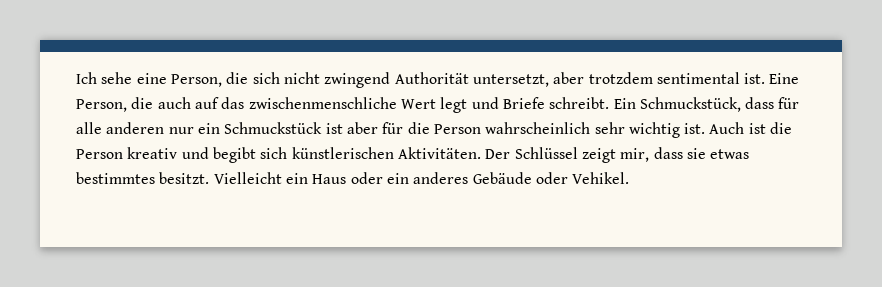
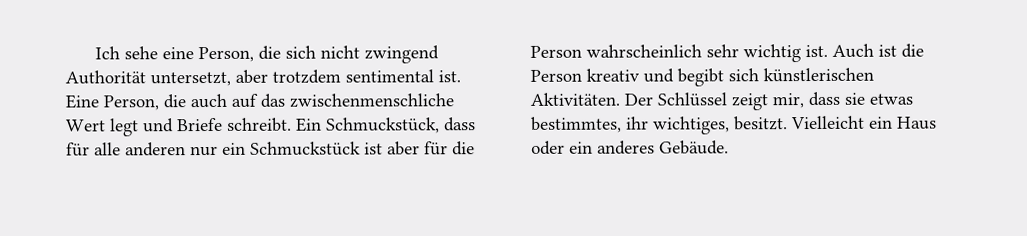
- Der Schlüssel zeigt mir, dass sie etwas bestimmtes besitzt.
+ Der Schlüssel zeigt mir, dass sie etwas bestimmtes, ihr wichtiges, besitzt.
- Vielleicht ein Haus oder ein anderes Gebäude oder Vehikel.
+ Vielleicht ein Haus oder ein anderes Gebäude.

